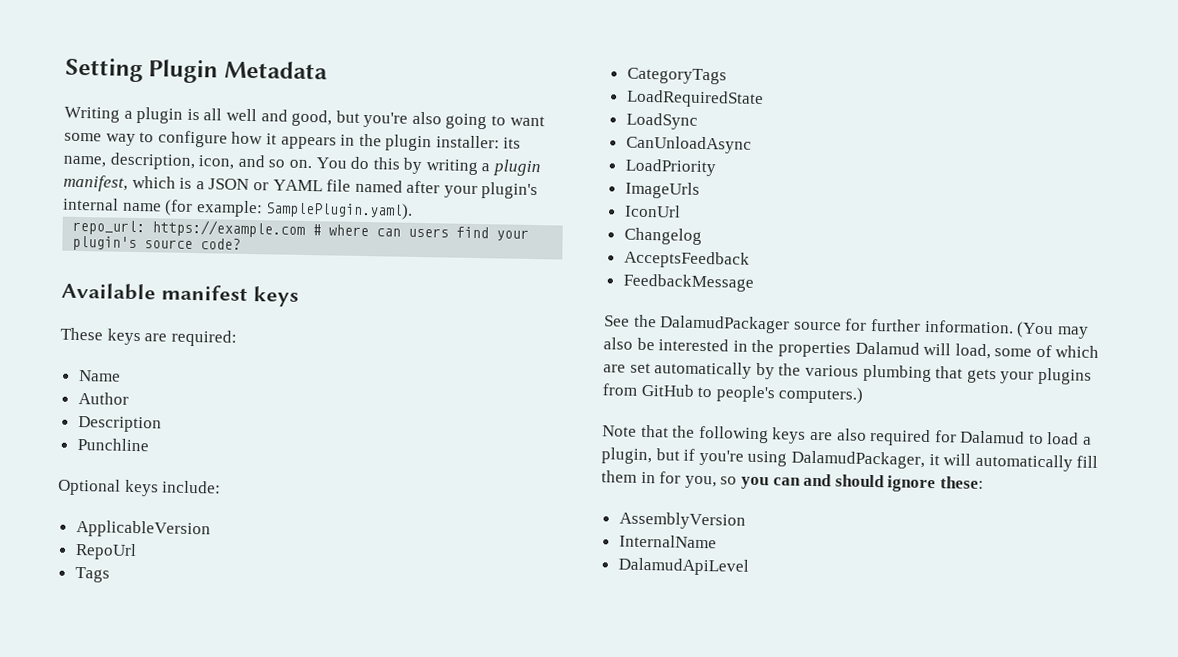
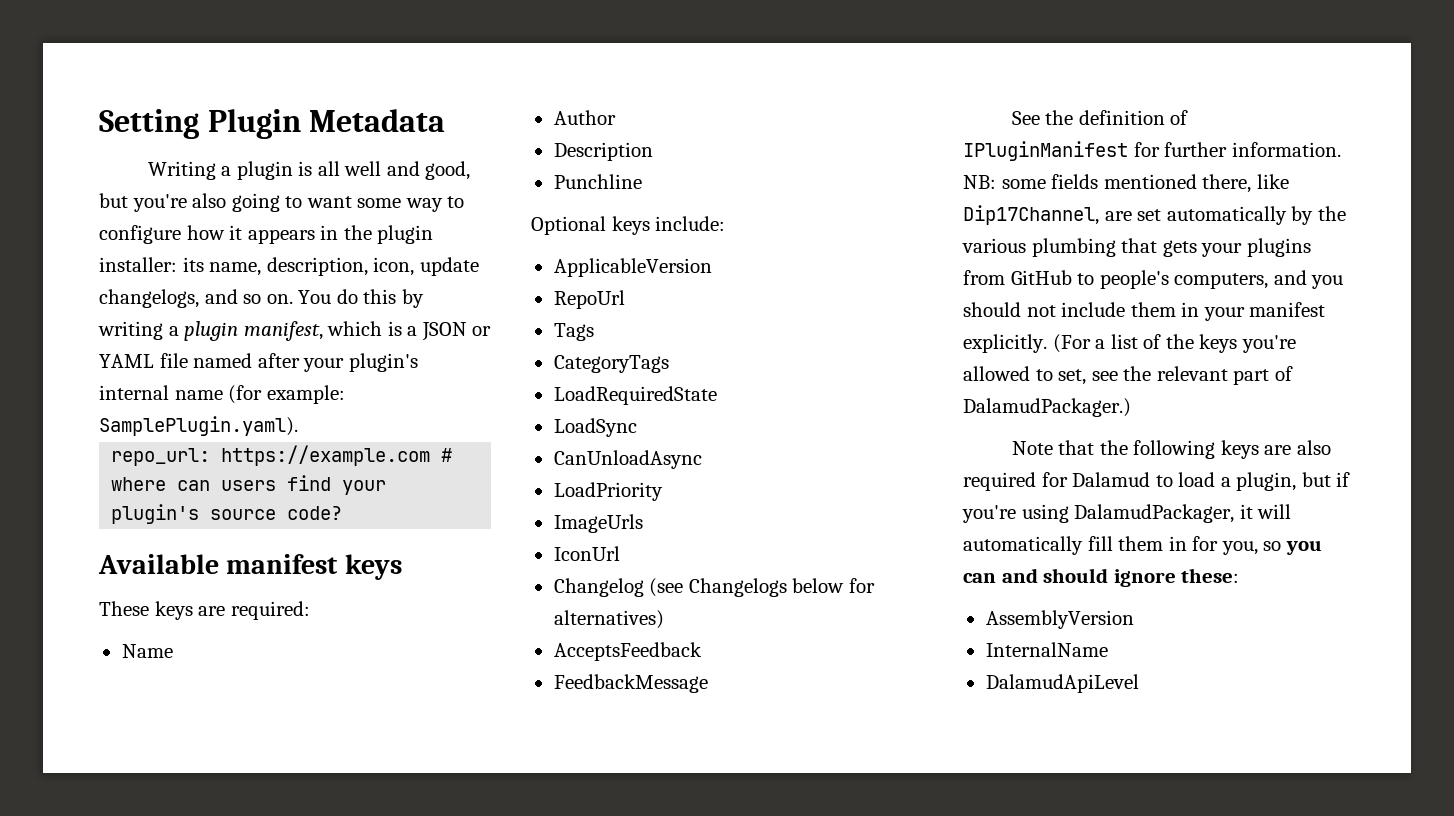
- Writing a plugin is all well and good, but you're also going to want some way to configure how it appears in the plugin installer: its name, description, icon, and so on.
+ Writing a plugin is all well and good, but you're also going to want some way to configure how it appears in the plugin installer: its name, description, icon, update changelogs, and so on.
- Changelog
+ Changelog (see Changelogs below for alternatives)
- See the DalamudPackager source for further information. (You may also be interested in the properties Dalamud will load, some of which are set automatically by the various plumbing that gets your plugins from GitHub to people's computers.)
+ See the definition of IPluginManifest for further information. NB: some fields mentioned there, like Dip17Channel, are set automatically by the various plumbing that gets your plugins from GitHub to people's computers, and you should not include them in your manifest explicitly. (For a list of the keys you're allowed to set, see the relevant part of DalamudPackager.)

